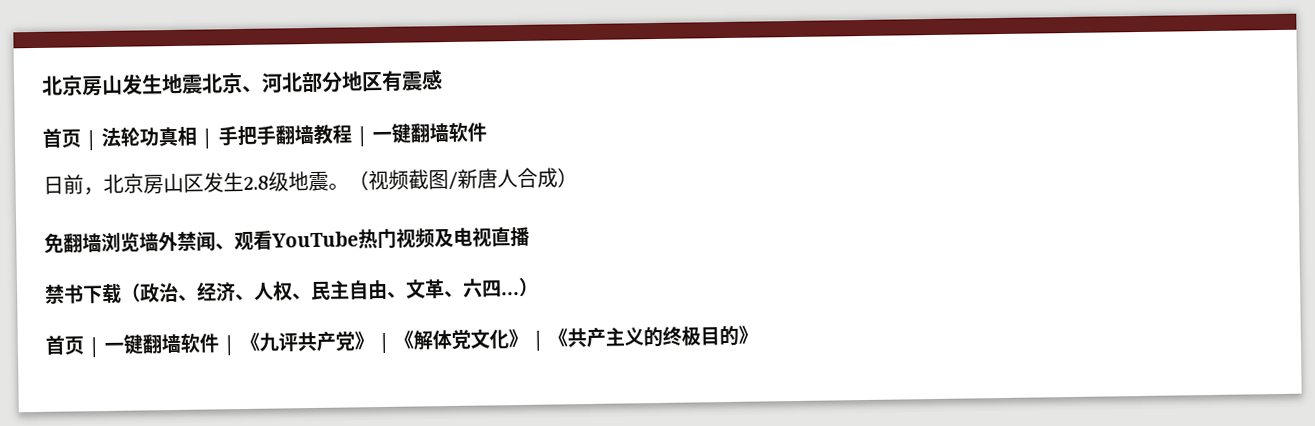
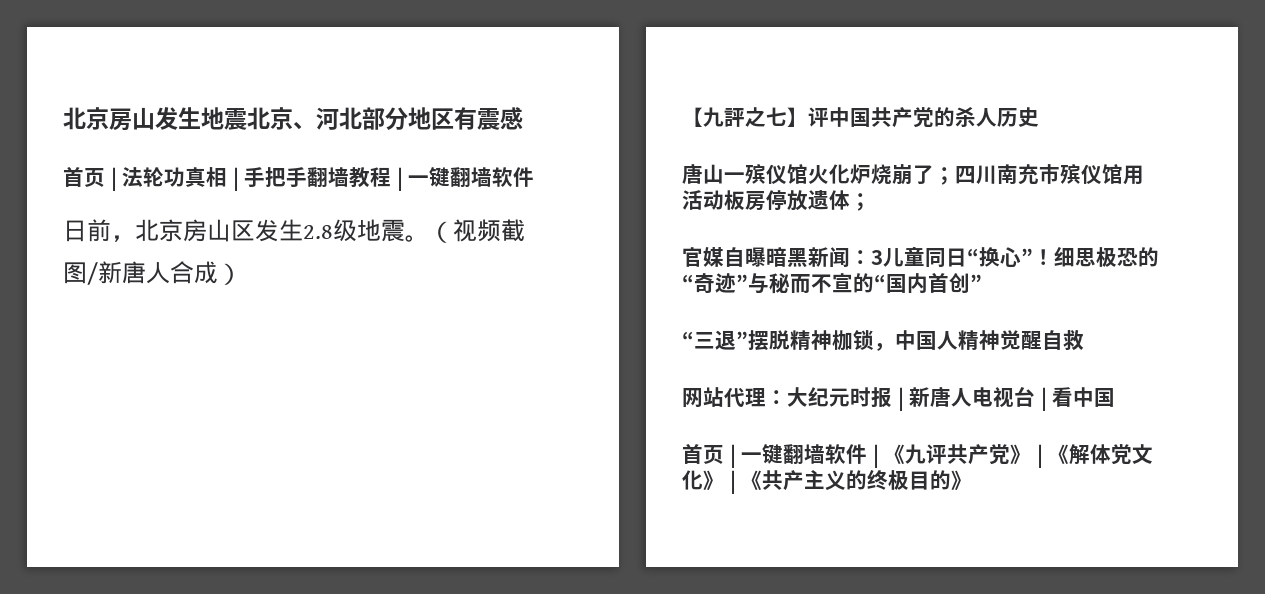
- 免翻墙浏览墙外禁闻、观看YouTube热门视频及电视直播
- 禁书下载（政治、经济、人权、民主自由、文革、六四...）
+ 【九評之七】评中国共产党的杀人历史
+ 唐山一殡仪馆火化炉烧崩了；四川南充市殡仪馆用活动板房停放遗体；
+ 官媒自曝暗黑新闻：3儿童同日“换心”！细思极恐的“奇迹”与秘而不宣的“国内首创”
+ “三退”摆脱精神枷锁，中国人精神觉醒自救
+ 网站代理：大纪元时报 | 新唐人电视台 | 看中国

